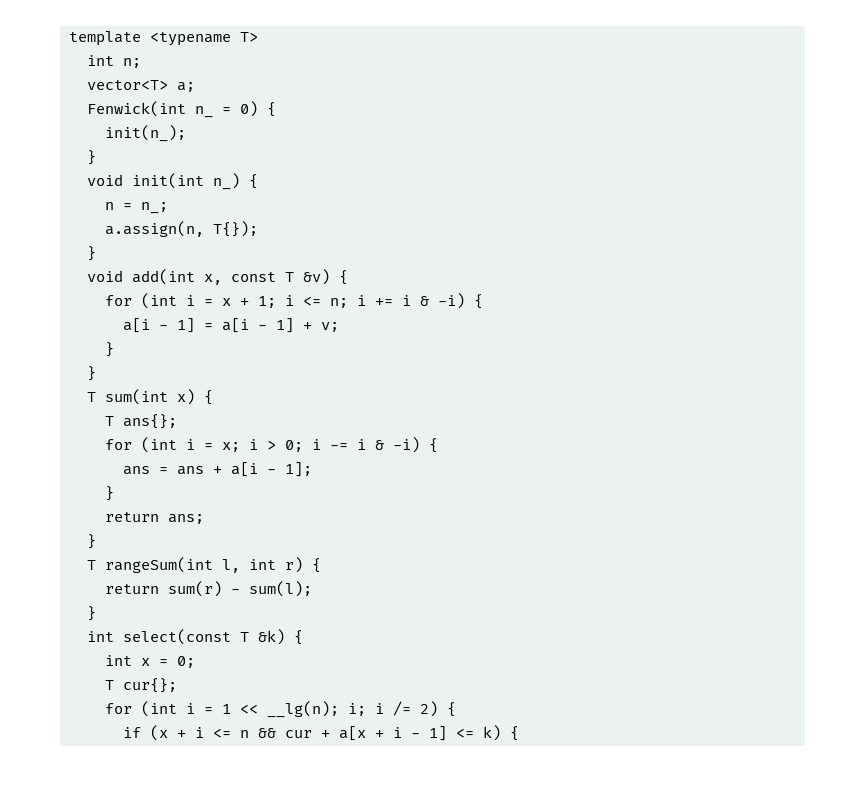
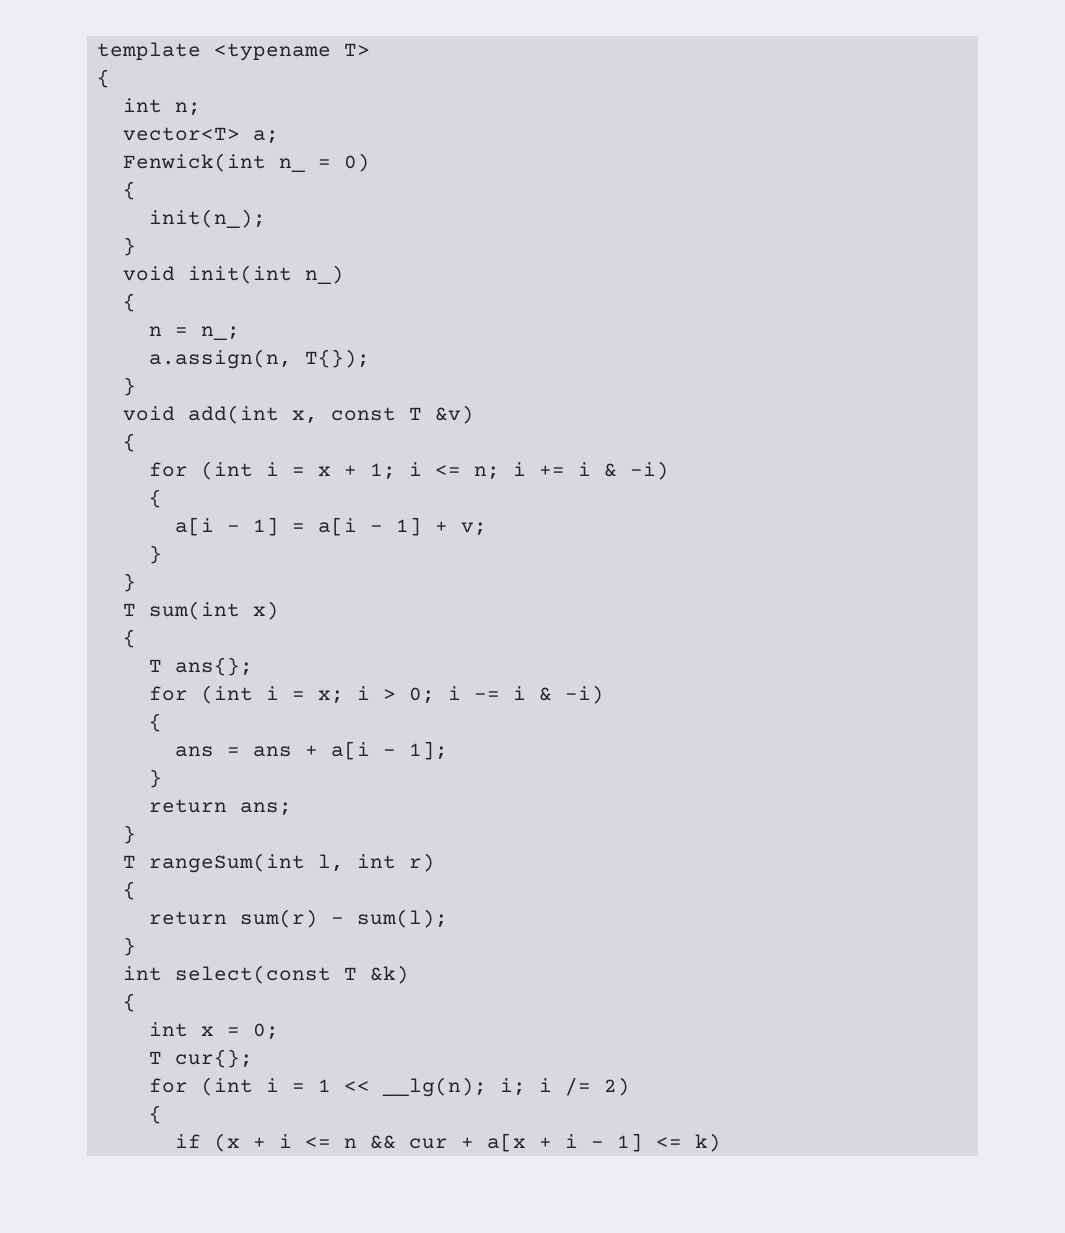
  template <typename T>
+ {
- Fenwick(int n_ = 0) {
+ Fenwick(int n_ = 0)
+ {
- void init(int n_) {
+ void init(int n_)
+ {
- void add(int x, const T &v) {
+ void add(int x, const T &v)
+ {
- for (int i = x + 1; i <= n; i += i & -i) {
+ for (int i = x + 1; i <= n; i += i & -i)
+ {
- T sum(int x) {
+ T sum(int x)
+ {
- for (int i = x; i > 0; i -= i & -i) {
+ for (int i = x; i > 0; i -= i & -i)
+ {
- T rangeSum(int l, int r) {
+ T rangeSum(int l, int r)
+ {
- int select(const T &k) {
+ int select(const T &k)
+ {
- for (int i = 1 << __lg(n); i; i /= 2) {
+ for (int i = 1 << __lg(n); i; i /= 2)
+ {
- if (x + i <= n && cur + a[x + i - 1] <= k) {
+ if (x + i <= n && cur + a[x + i - 1] <= k)

